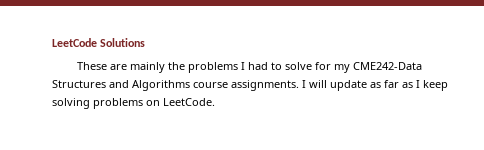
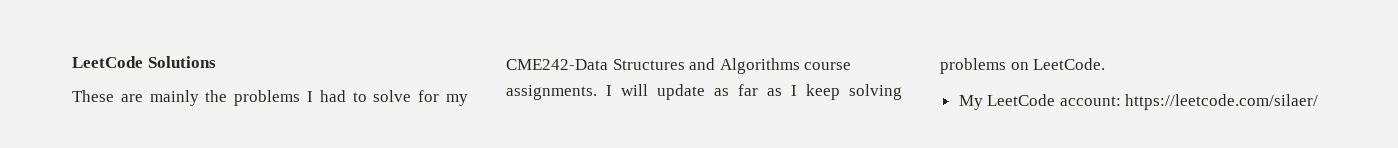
+ My LeetCode account: https://leetcode.com/silaer/

